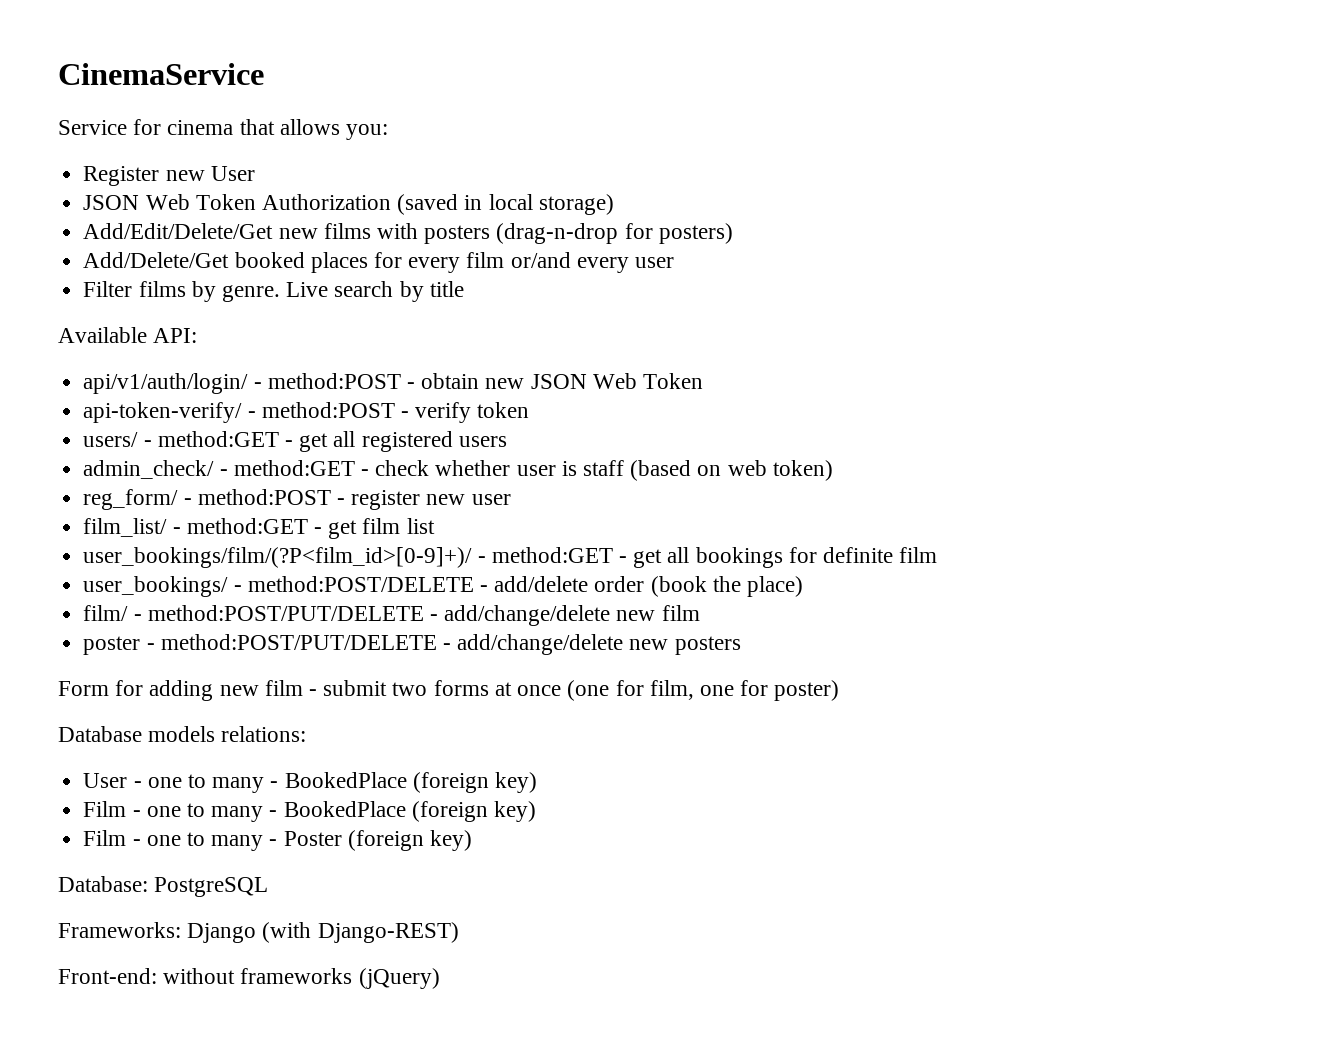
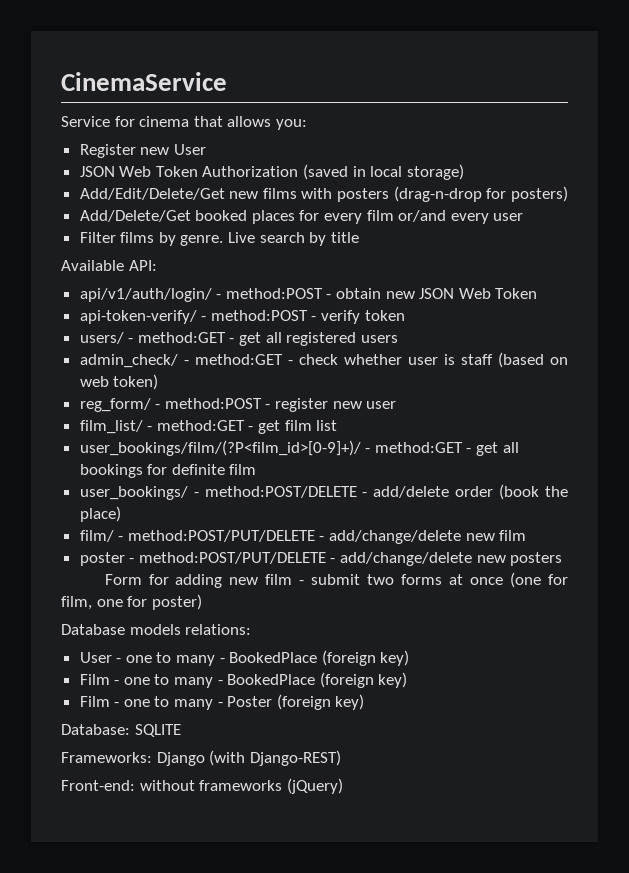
- Database: PostgreSQL
+ Database: SQLITE

